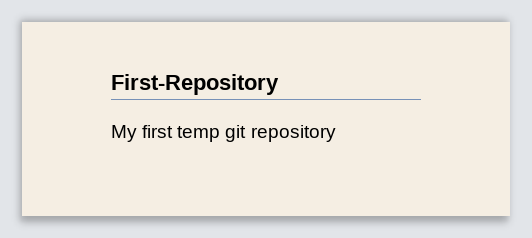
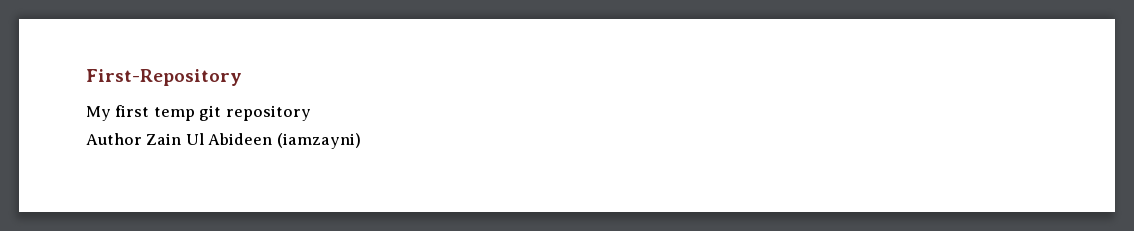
+ Author Zain Ul Abideen (iamzayni)

